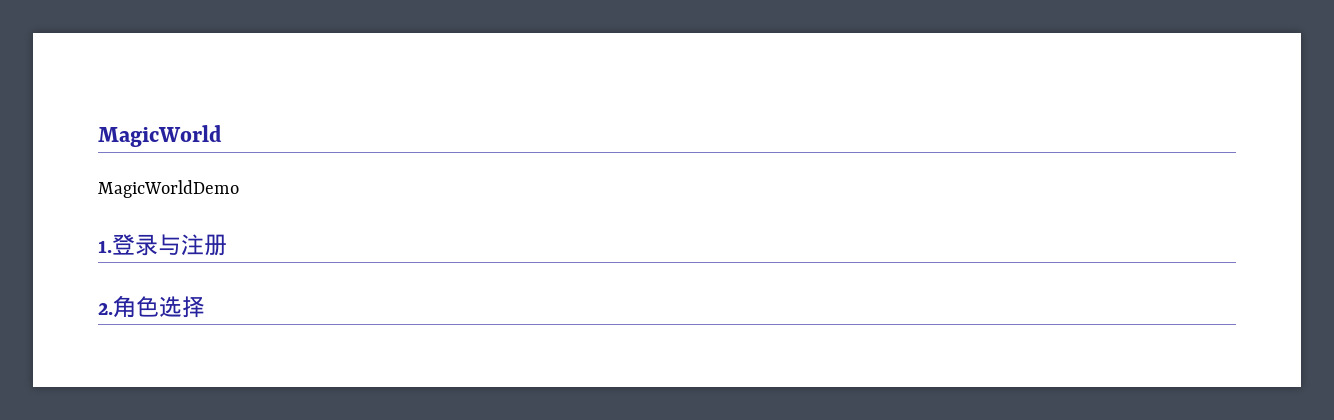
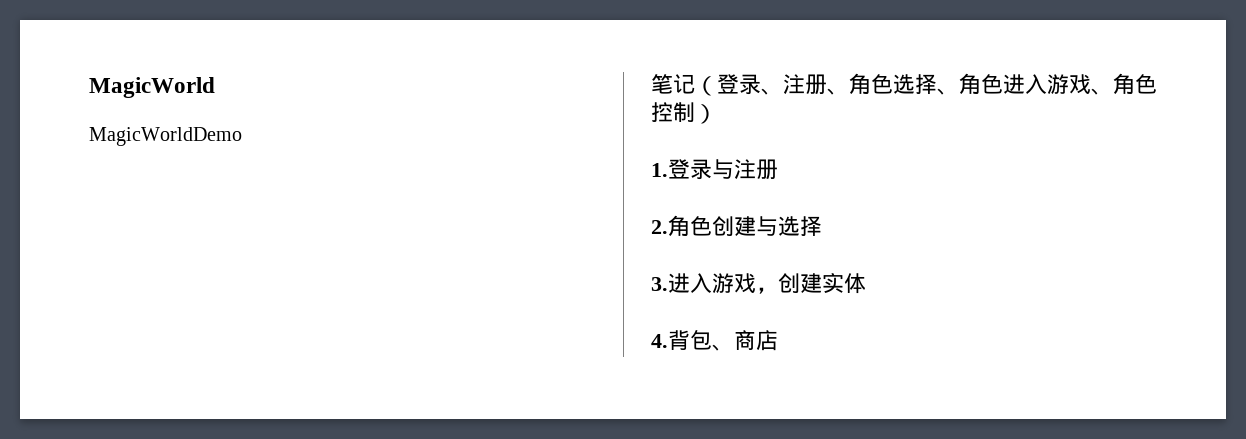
+ 笔记（登录、注册、角色选择、角色进入游戏、角色控制）
- 2.角色选择
+ 2.角色创建与选择
+ 3.进入游戏，创建实体
+ 4.背包、商店

